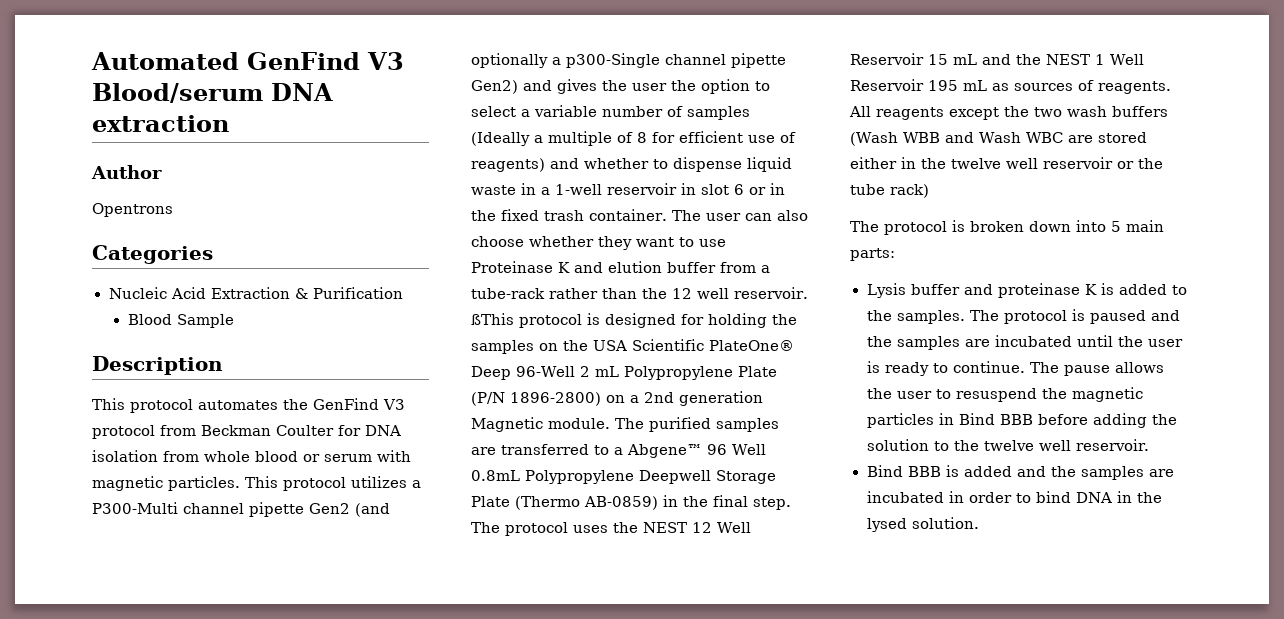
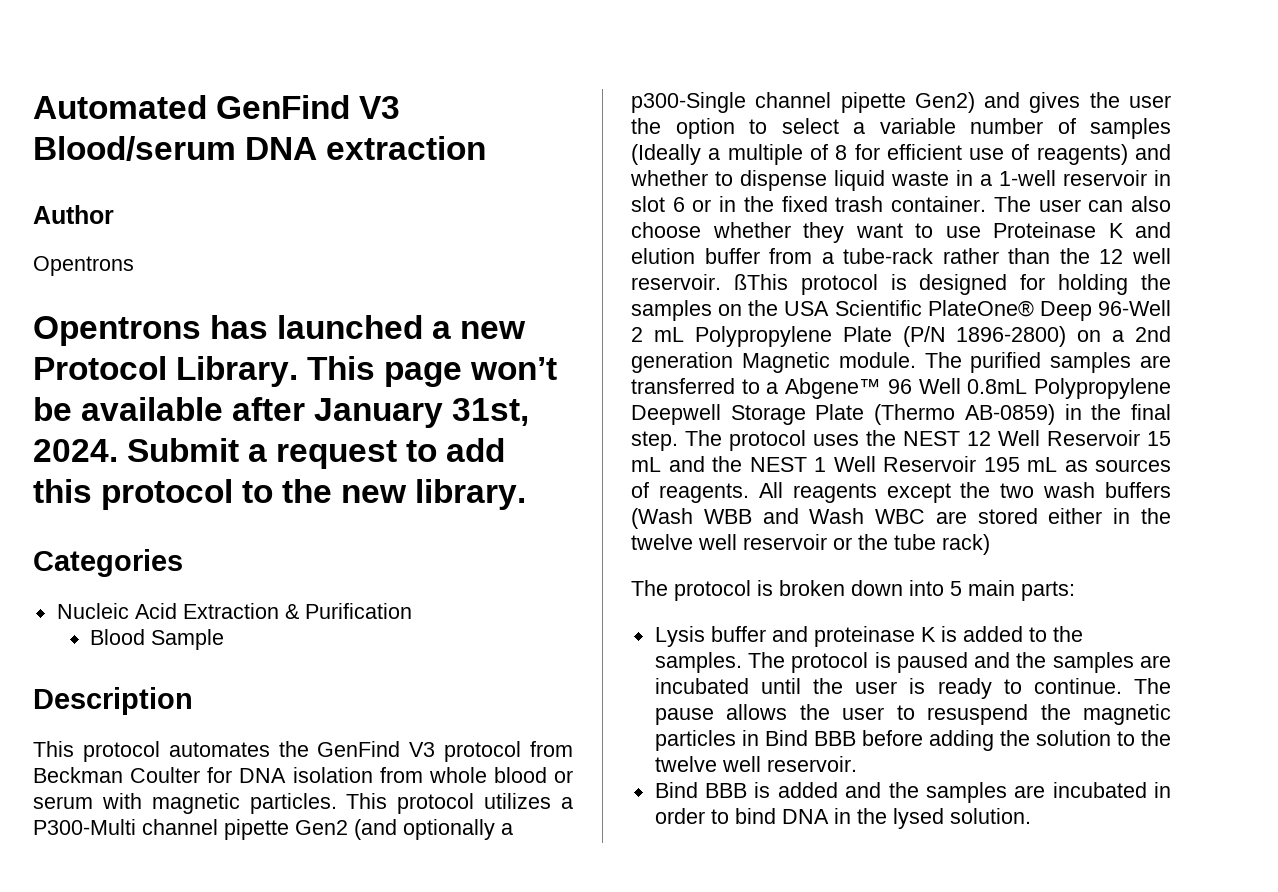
+ Opentrons has launched a new Protocol Library. This page won’t be available after January 31st, 2024. Submit a request to add this protocol to the new library.

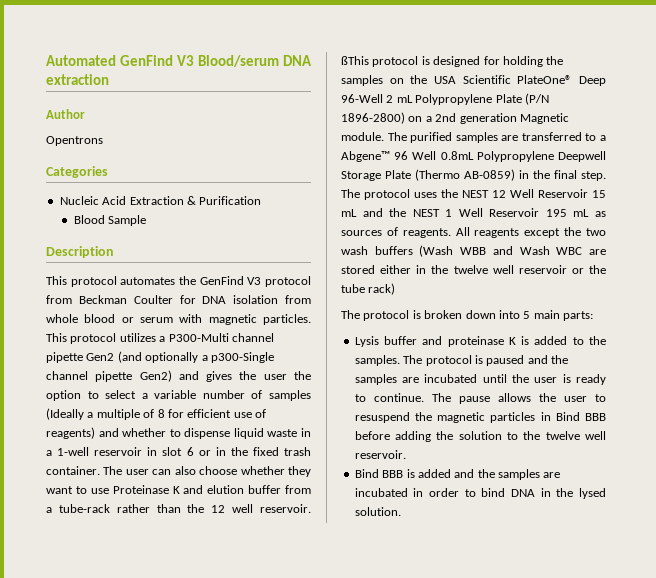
- Opentrons has launched a new Protocol Library. This page won’t be available after January 31st, 2024. Submit a request to add this protocol to the new library.

